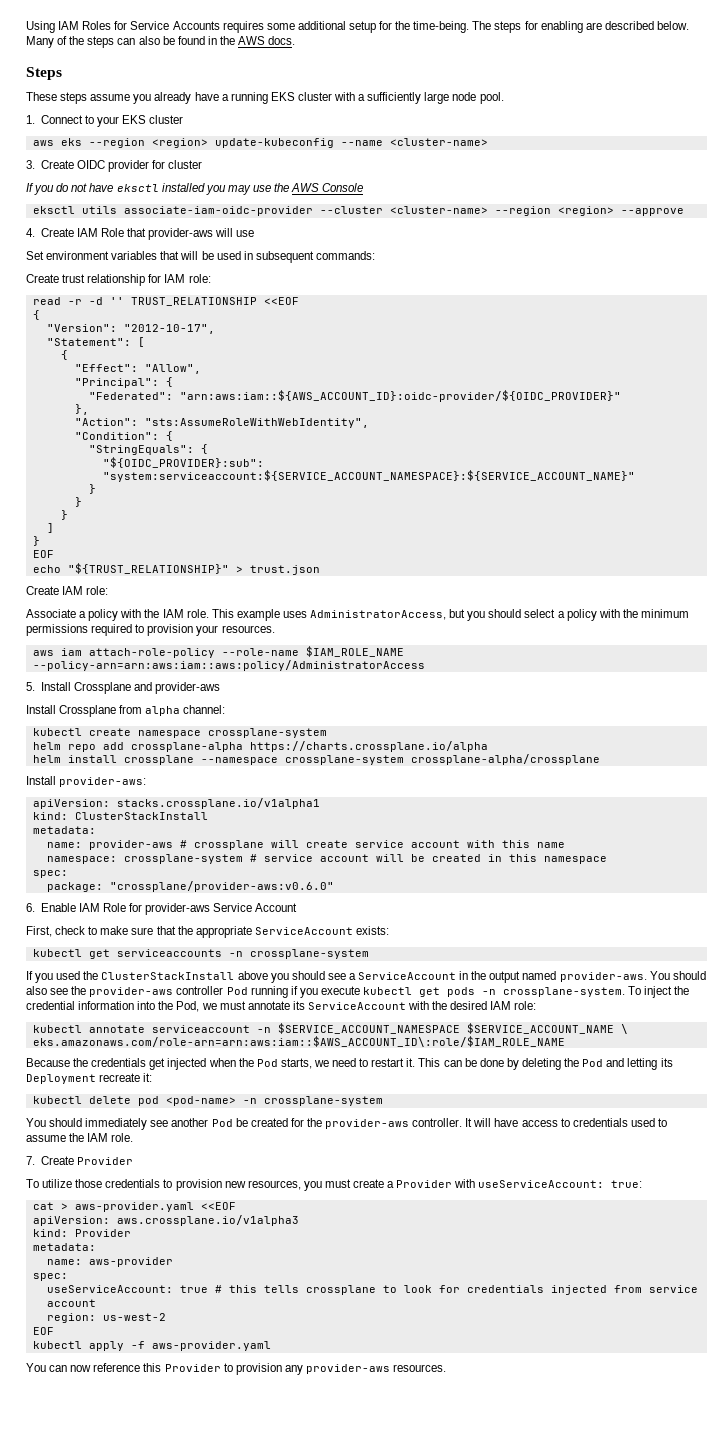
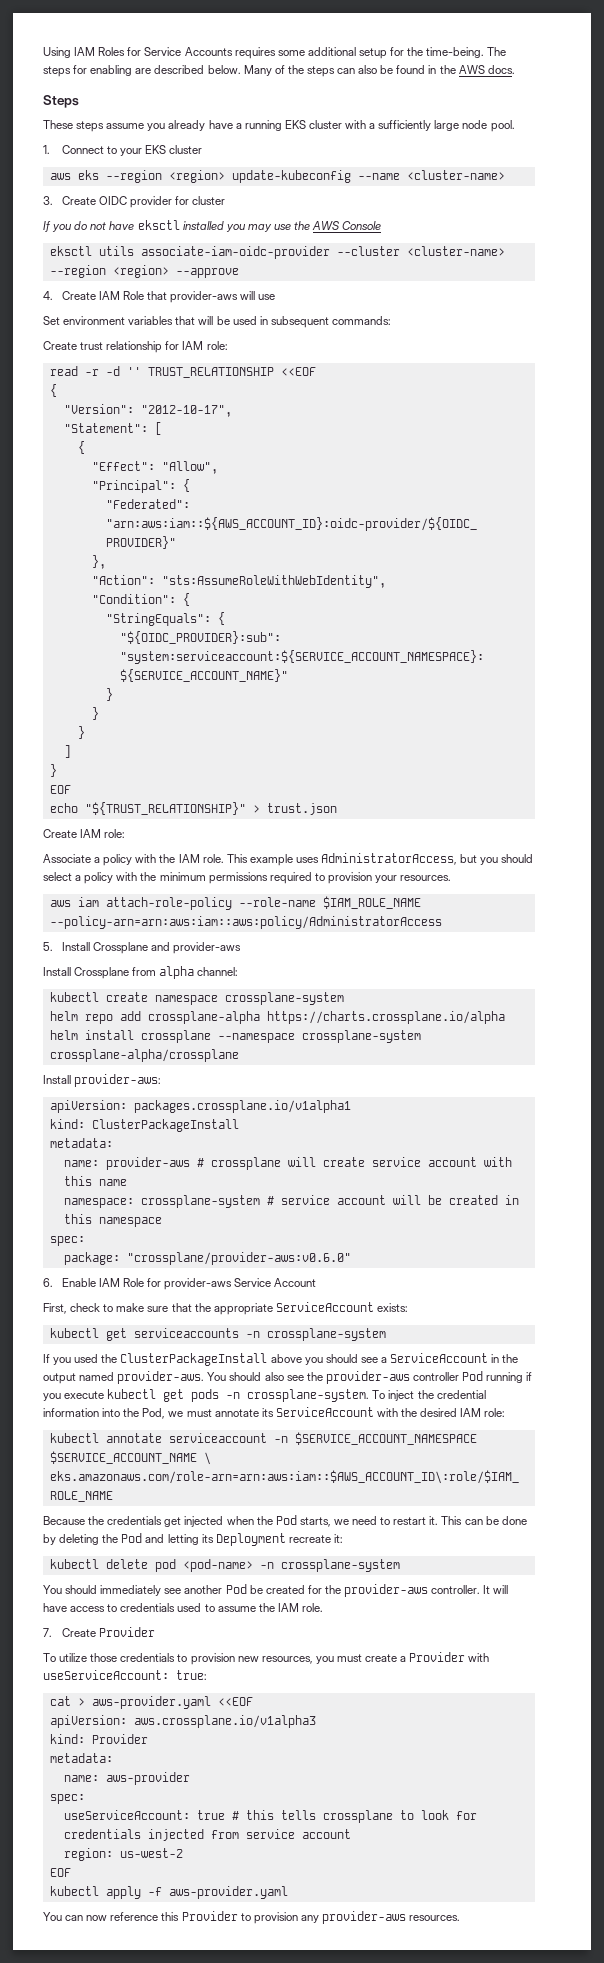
- apiVersion: stacks.crossplane.io/v1alpha1
- kind: ClusterStackInstall
+ apiVersion: packages.crossplane.io/v1alpha1
+ kind: ClusterPackageInstall
- If you used the ClusterStackInstall above you should see a ServiceAccount in the output named provider-aws.
+ If you used the ClusterPackageInstall above you should see a ServiceAccount in the output named provider-aws.

